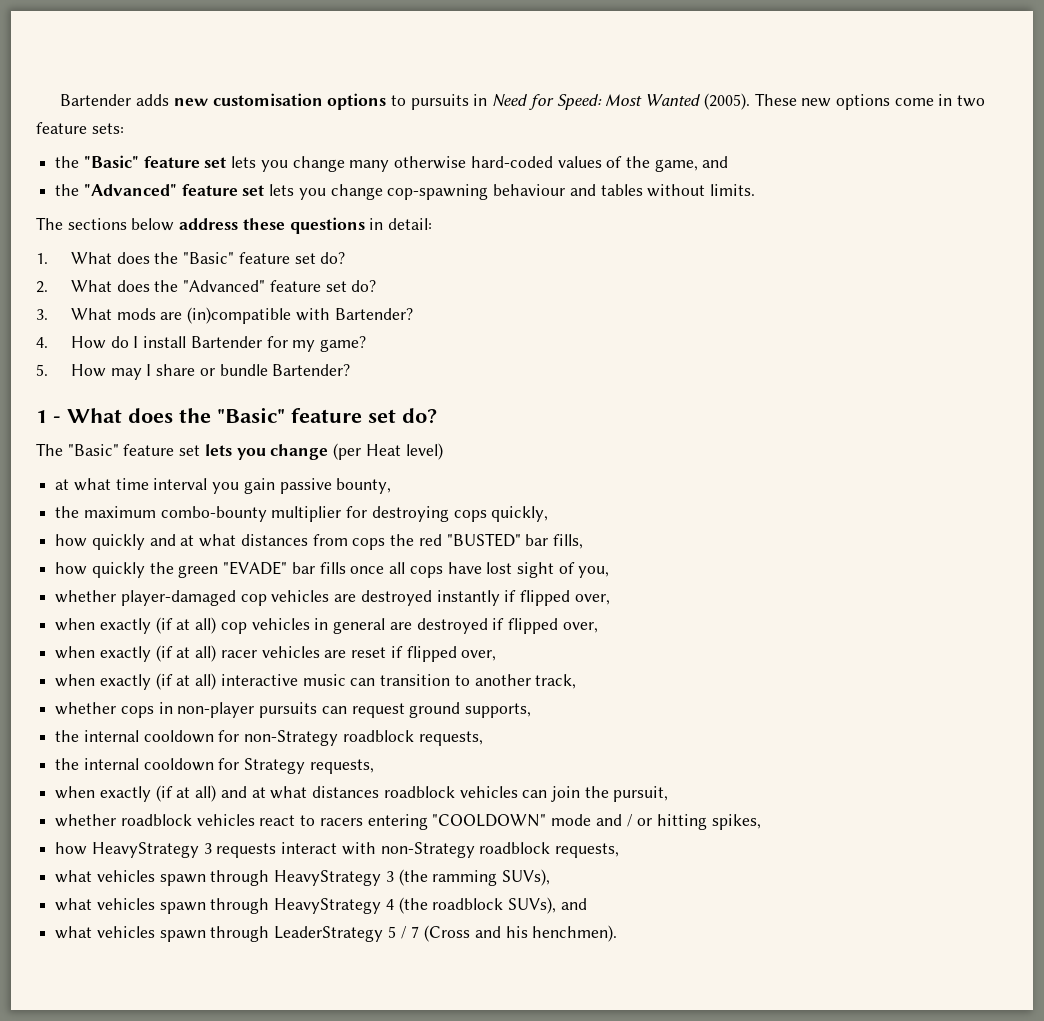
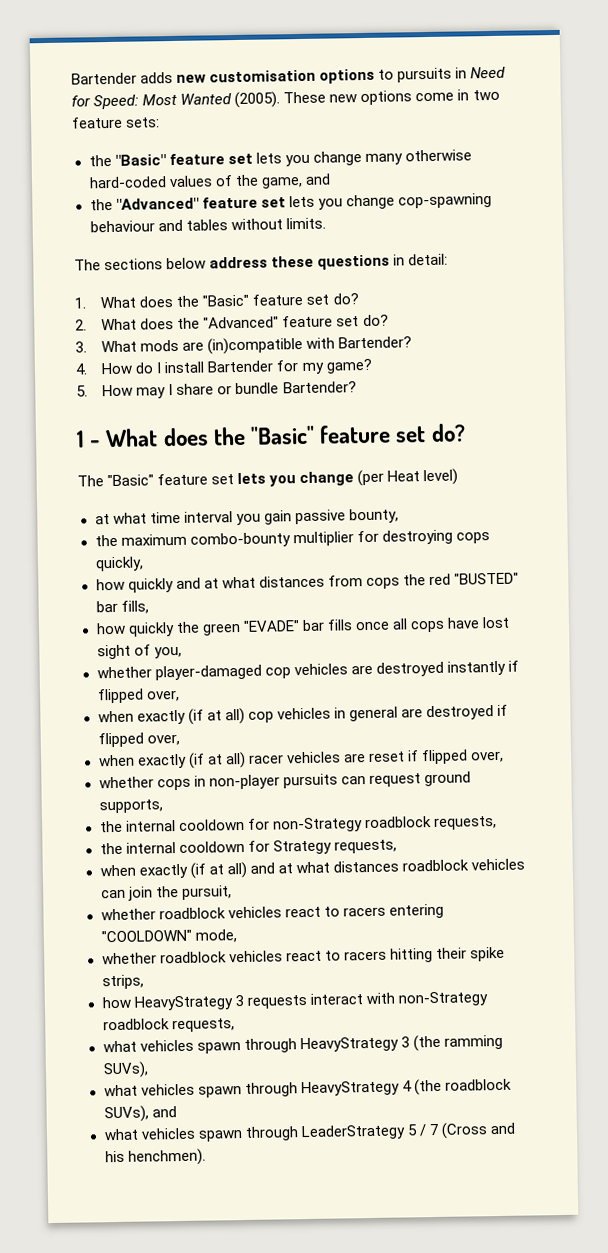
- when exactly (if at all) interactive music can transition to another track,
- whether roadblock vehicles react to racers entering "COOLDOWN" mode and / or hitting spikes,
+ whether roadblock vehicles react to racers entering "COOLDOWN" mode,
+ whether roadblock vehicles react to racers hitting their spike strips,

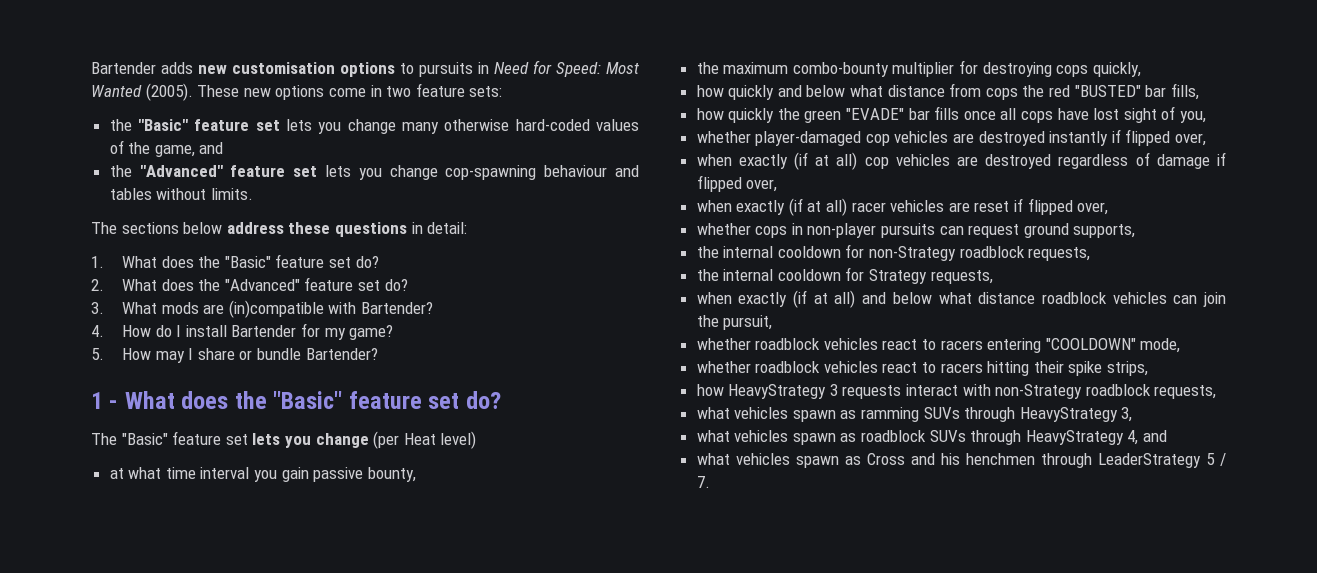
- how quickly and at what distances from cops the red "BUSTED" bar fills,
+ how quickly and below what distance from cops the red "BUSTED" bar fills,
- when exactly (if at all) cop vehicles in general are destroyed if flipped over,
+ when exactly (if at all) cop vehicles are destroyed regardless of damage if flipped over,
- when exactly (if at all) and at what distances roadblock vehicles can join the pursuit,
+ when exactly (if at all) and below what distance roadblock vehicles can join the pursuit,
- what vehicles spawn through HeavyStrategy 3 (the ramming SUVs),
- what vehicles spawn through HeavyStrategy 4 (the roadblock SUVs), and
- what vehicles spawn through LeaderStrategy 5 / 7 (Cross and his henchmen).
+ what vehicles spawn as ramming SUVs through HeavyStrategy 3,
+ what vehicles spawn as roadblock SUVs through HeavyStrategy 4, and
+ what vehicles spawn as Cross and his henchmen through LeaderStrategy 5 / 7.

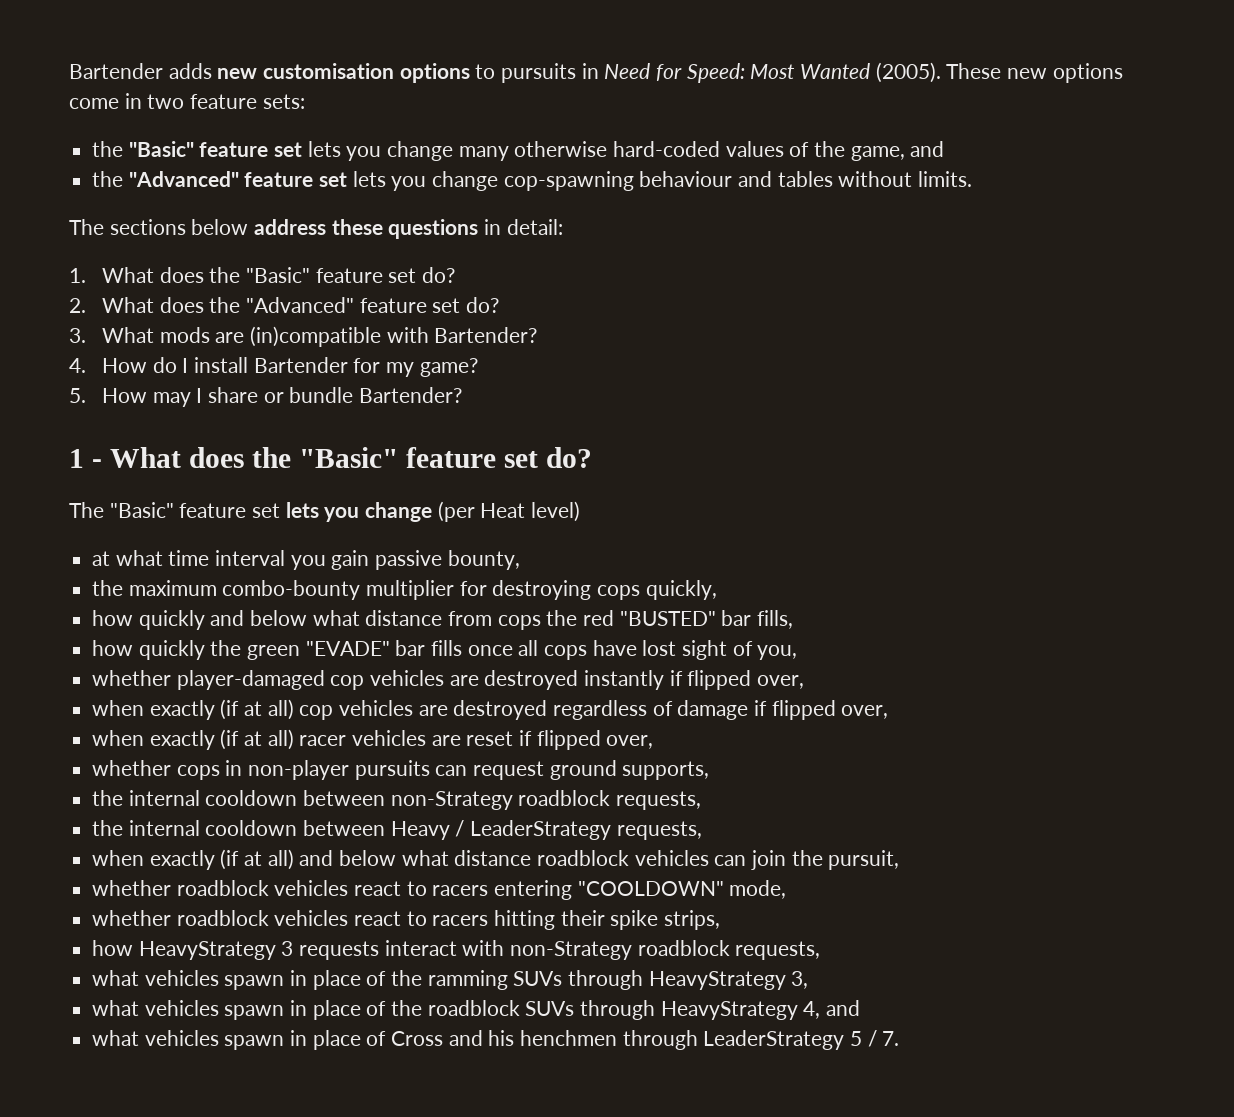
- the internal cooldown for non-Strategy roadblock requests,
+ the internal cooldown between non-Strategy roadblock requests,
- the internal cooldown for Strategy requests,
+ the internal cooldown between Heavy / LeaderStrategy requests,
- what vehicles spawn as ramming SUVs through HeavyStrategy 3,
+ what vehicles spawn in place of the ramming SUVs through HeavyStrategy 3,
- what vehicles spawn as roadblock SUVs through HeavyStrategy 4, and
+ what vehicles spawn in place of the roadblock SUVs through HeavyStrategy 4, and
- what vehicles spawn as Cross and his henchmen through LeaderStrategy 5 / 7.
+ what vehicles spawn in place of Cross and his henchmen through LeaderStrategy 5 / 7.

